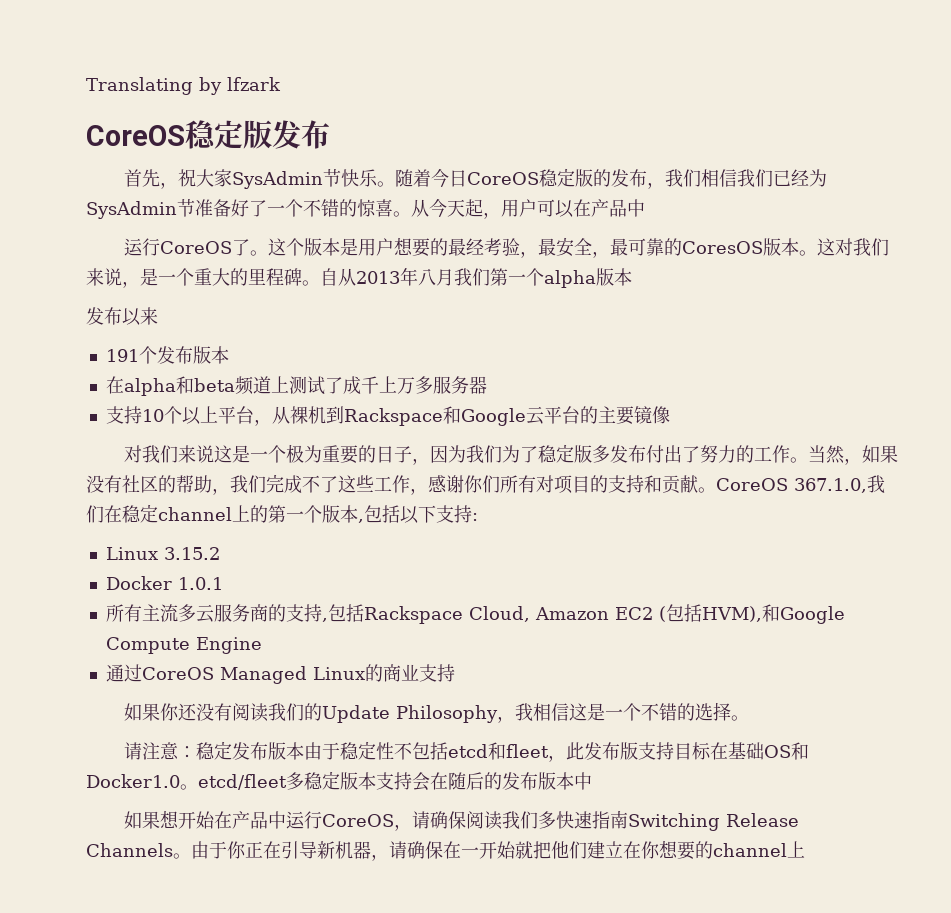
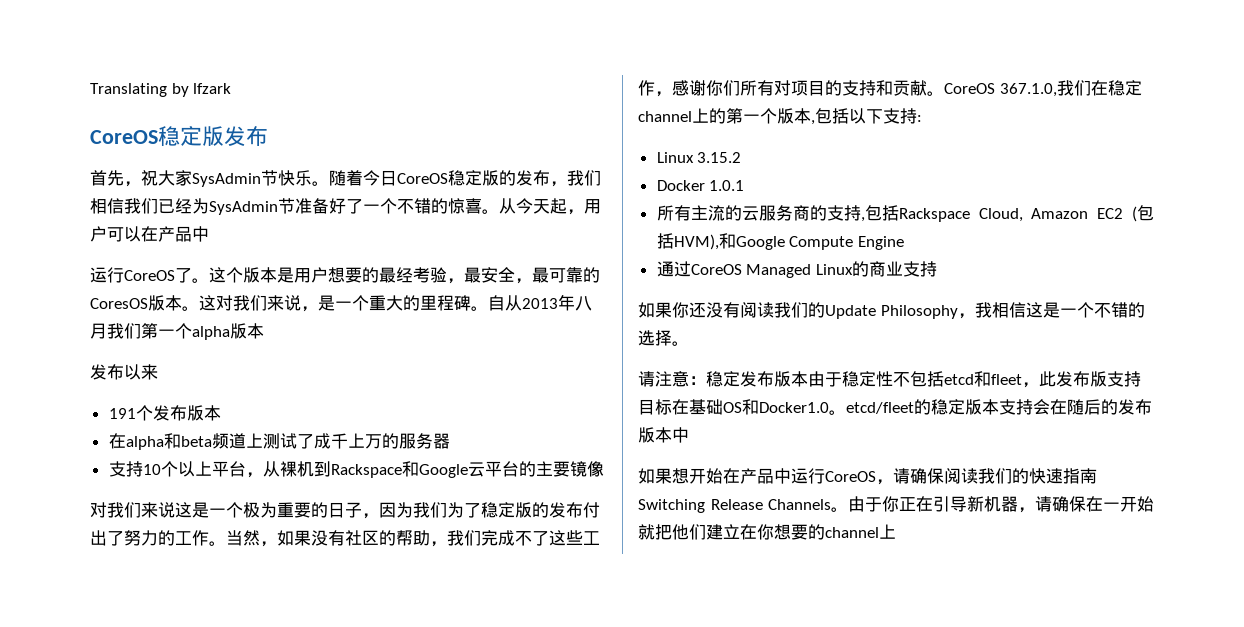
- 在alpha和beta频道上测试了成千上万多服务器
+ 在alpha和beta频道上测试了成千上万的服务器
- 对我们来说这是一个极为重要的日子，因为我们为了稳定版多发布付出了努力的工作。
+ 对我们来说这是一个极为重要的日子，因为我们为了稳定版的发布付出了努力的工作。
- 所有主流多云服务商的支持,包括Rackspace Cloud, Amazon EC2 (包括HVM),和Google Compute Engine
+ 所有主流的云服务商的支持,包括Rackspace Cloud, Amazon EC2 (包括HVM),和Google Compute Engine
- 请注意：稳定发布版本由于稳定性不包括etcd和fleet，此发布版支持目标在基础OS和Docker1.0。etcd/fleet多稳定版本支持会在随后的发布版本中
+ 请注意：稳定发布版本由于稳定性不包括etcd和fleet，此发布版支持目标在基础OS和Docker1.0。etcd/fleet的稳定版本支持会在随后的发布版本中
- 如果想开始在产品中运行CoreOS，请确保阅读我们多快速指南Switching Release Channels。
+ 如果想开始在产品中运行CoreOS，请确保阅读我们的快速指南Switching Release Channels。

